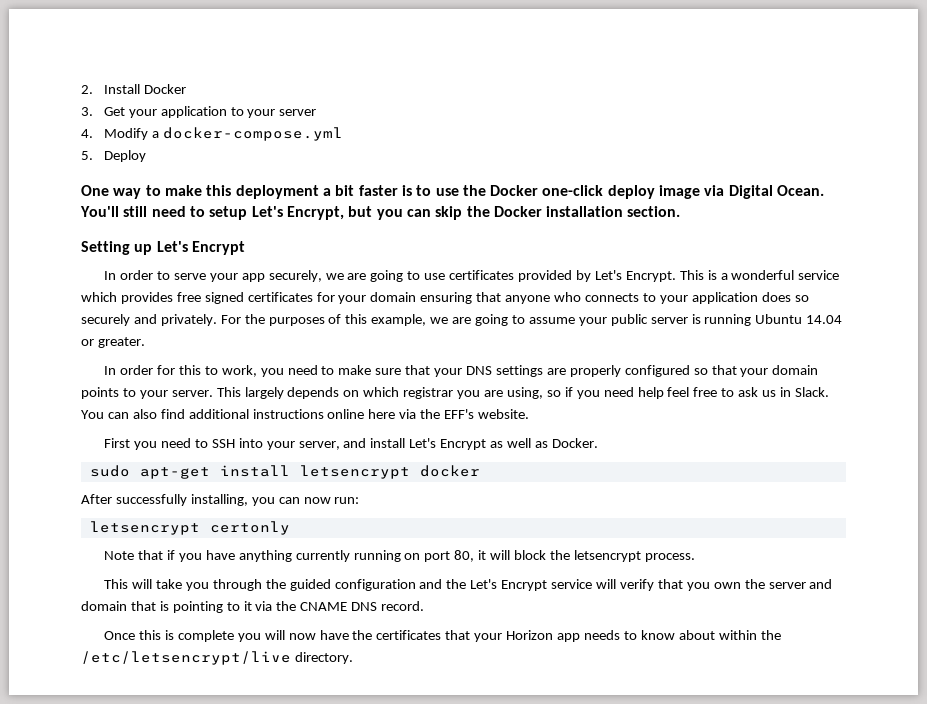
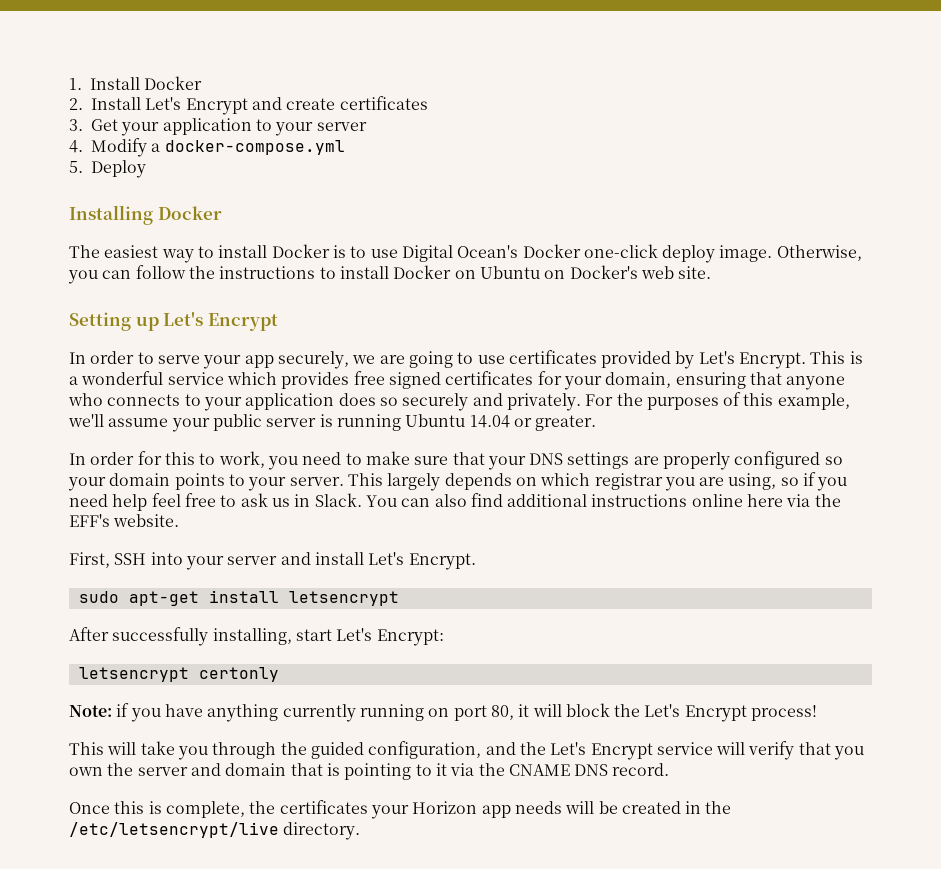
- 2. Install Docker
+ 1. Install Docker
+ 2. Install Let's Encrypt and create certificates
- One way to make this deployment a bit faster is to use the Docker one-click deploy image via Digital Ocean. You'll still need to setup Let's Encrypt, but you can skip the Docker installation section.
+ Installing Docker
+ The easiest way to install Docker is to use Digital Ocean's Docker one-click deploy image. Otherwise, you can follow the instructions to install Docker on Ubuntu on Docker's web site.
- This is a wonderful service which provides free signed certificates for your domain ensuring that anyone who connects to your application does so securely and privately.
+ This is a wonderful service which provides free signed certificates for your domain, ensuring that anyone who connects to your application does so securely and privately.
- For the purposes of this example, we are going to assume your public server is running Ubuntu 14.04 or greater.
+ For the purposes of this example, we'll assume your public server is running Ubuntu 14.04 or greater.
- In order for this to work, you need to make sure that your DNS settings are properly configured so that your domain points to your server.
+ In order for this to work, you need to make sure that your DNS settings are properly configured so your domain points to your server.
- First you need to SSH into your server, and install Let's Encrypt as well as Docker.
+ First, SSH into your server and install Let's Encrypt.
- sudo apt-get install letsencrypt docker
+ sudo apt-get install letsencrypt
- After successfully installing, you can now run:
+ After successfully installing, start Let's Encrypt:
- Note that if you have anything currently running on port 80, it will block the letsencrypt process.
+ Note: if you have anything currently running on port 80, it will block the Let's Encrypt process!
- This will take you through the guided configuration and the Let's Encrypt service will verify that you own the server and domain that is pointing to it via the CNAME DNS record.
+ This will take you through the guided configuration, and the Let's Encrypt service will verify that you own the server and domain that is pointing to it via the CNAME DNS record.
- Once this is complete you will now have the certificates that your Horizon app needs to know about within the /etc/letsencrypt/live directory.
+ Once this is complete, the certificates your Horizon app needs will be created in the /etc/letsencrypt/live directory.

